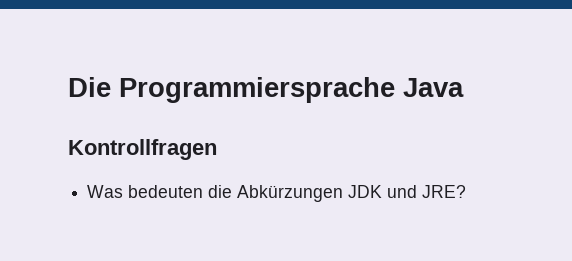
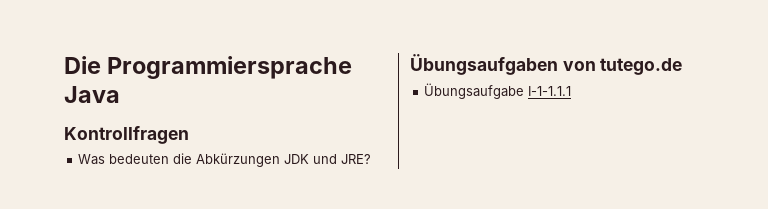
+ Übungsaufgaben von tutego.de
+ Übungsaufgabe I-1-1.1.1

